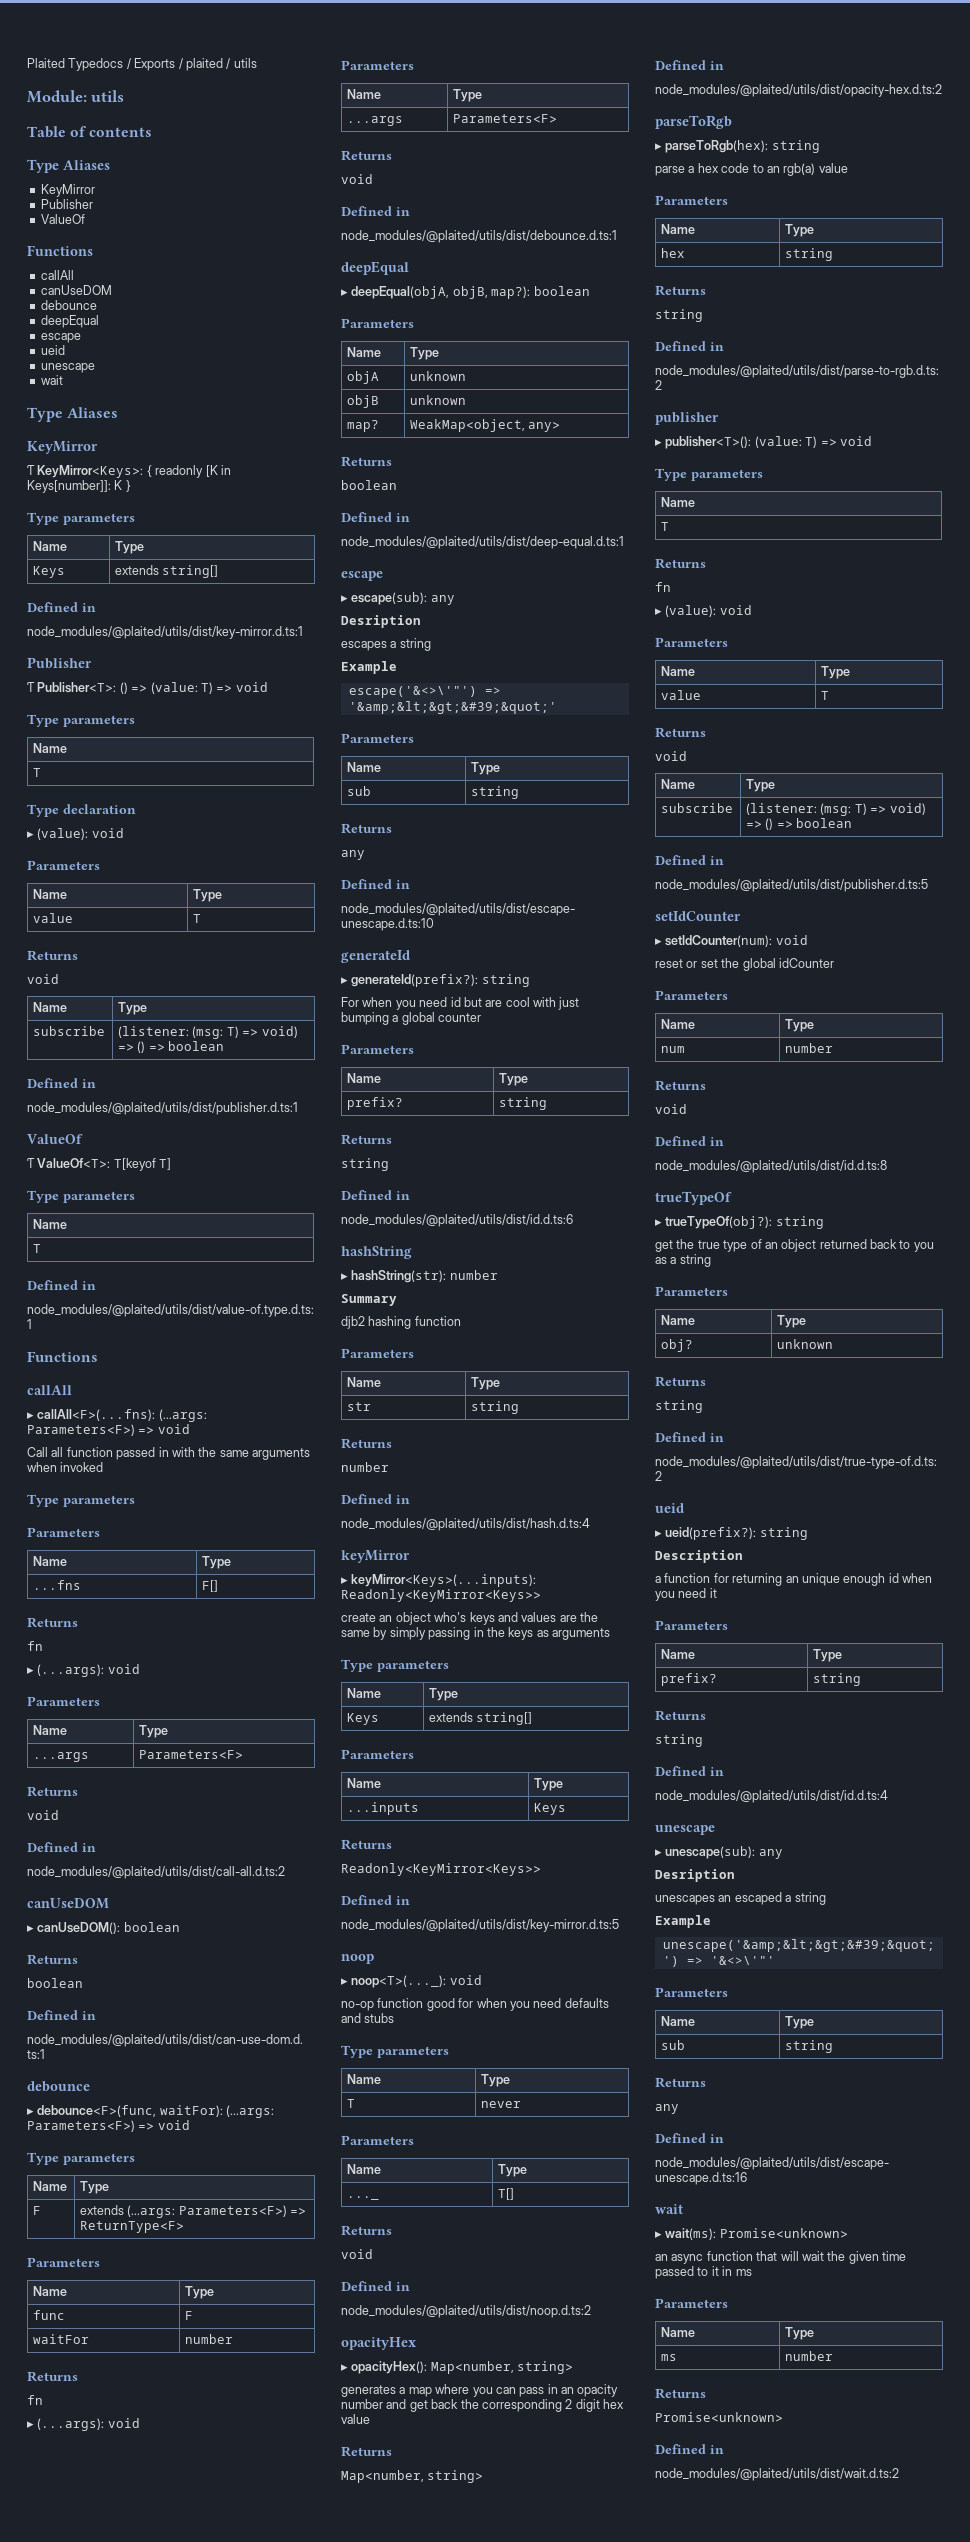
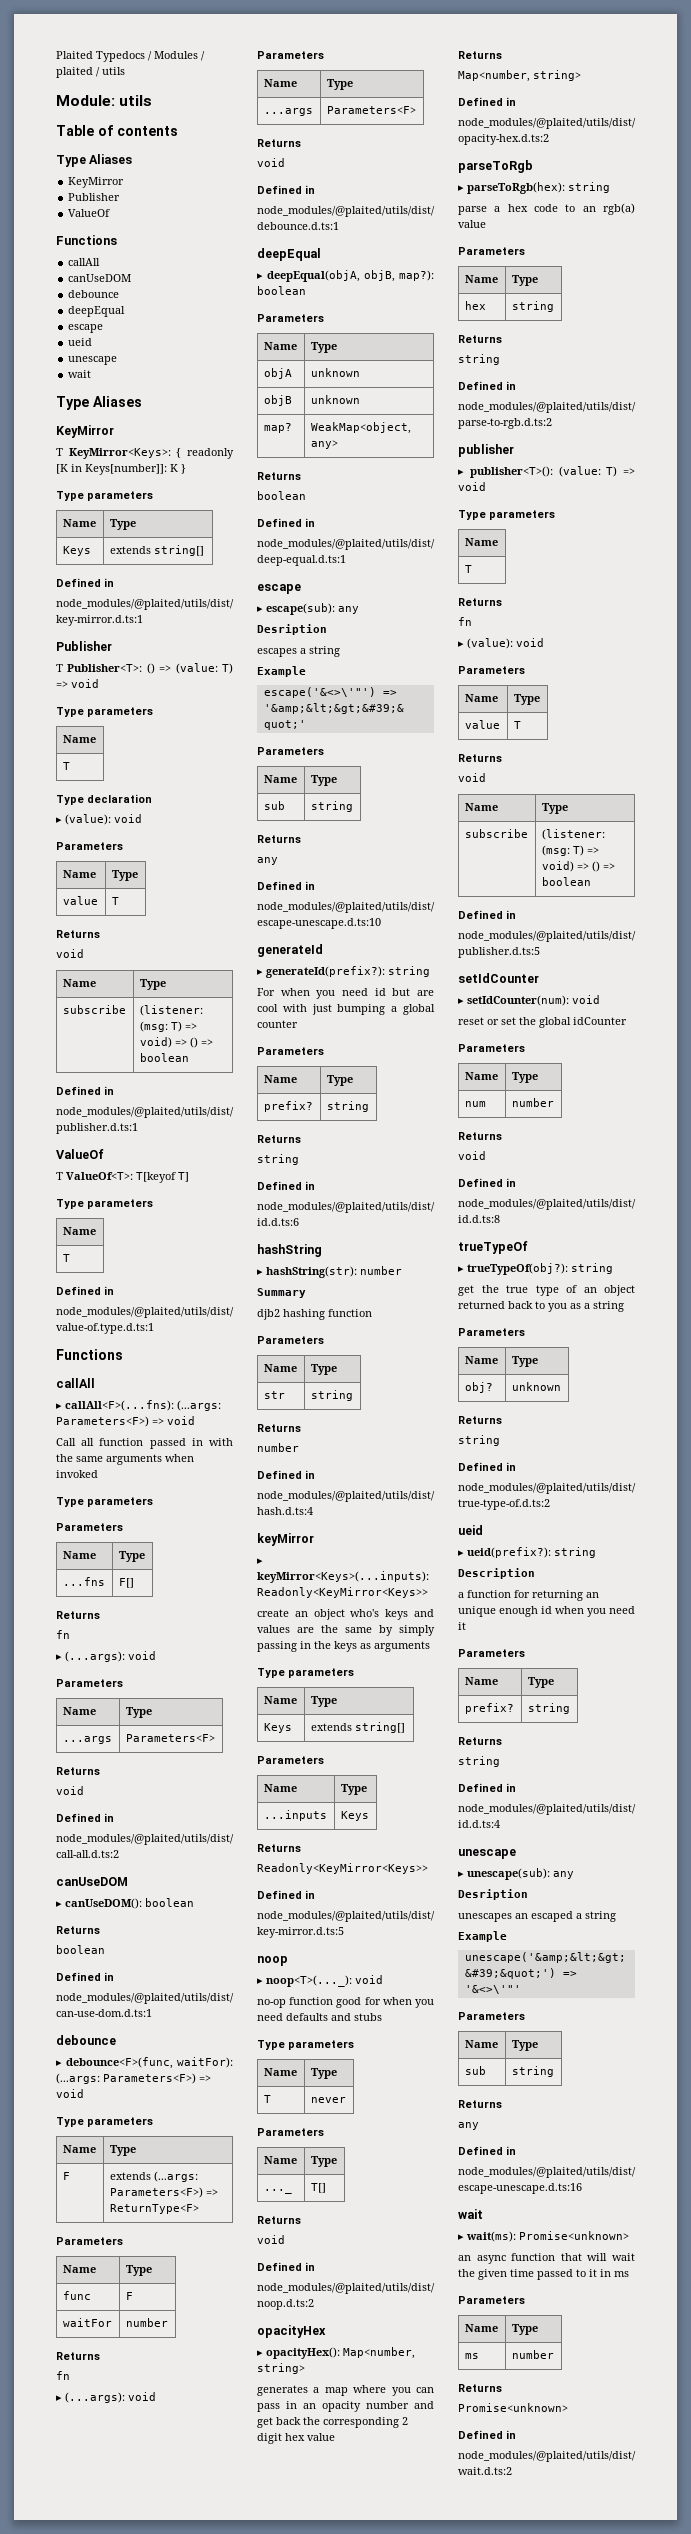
- Plaited Typedocs / Exports / plaited / utils
+ Plaited Typedocs / Modules / plaited / utils

